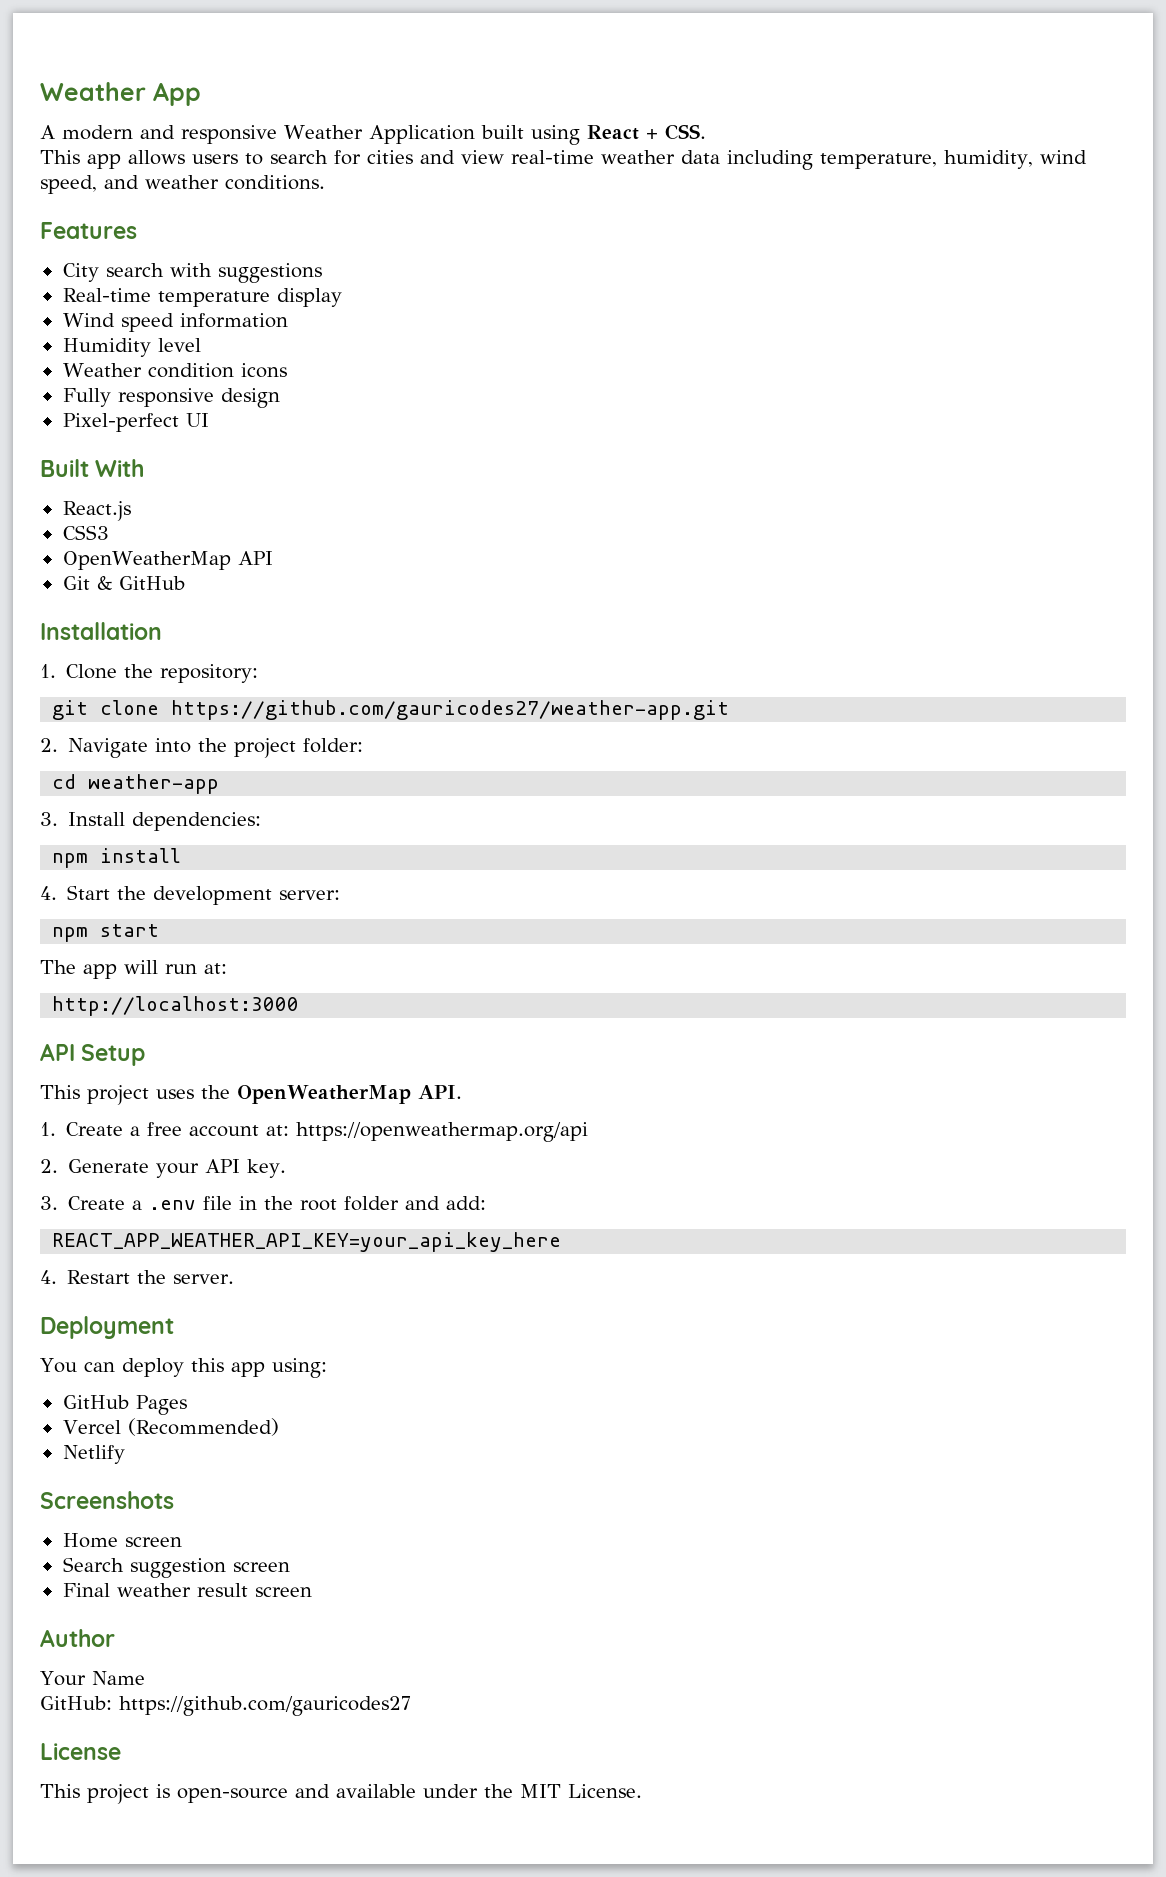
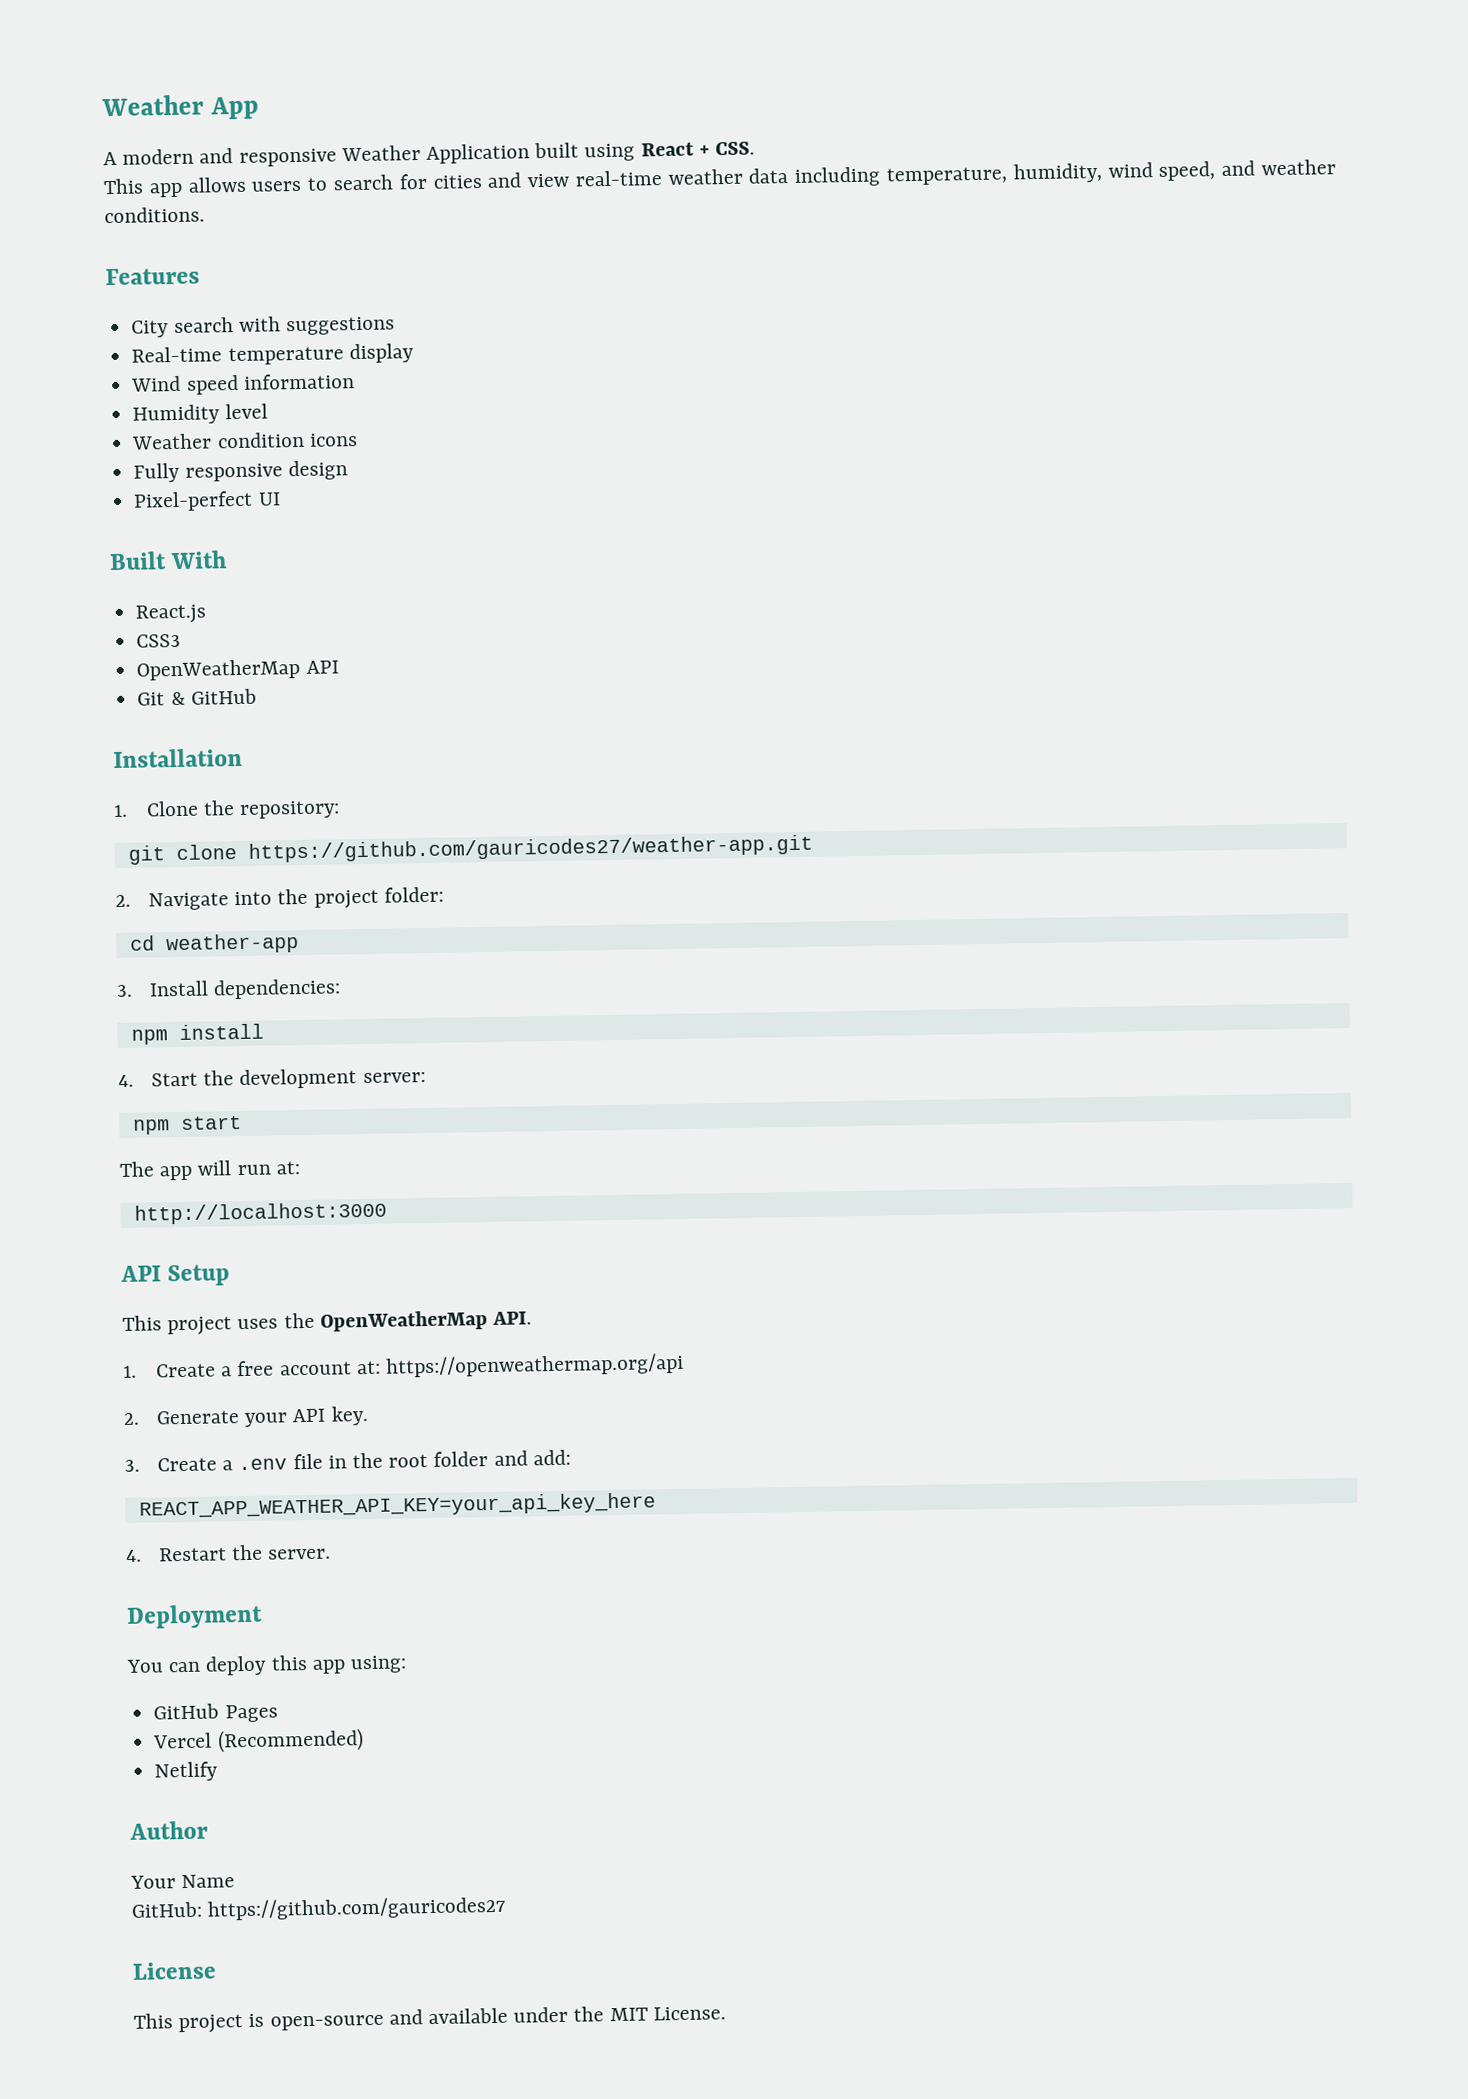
- Screenshots
- Home screen
- Search suggestion screen
- Final weather result screen

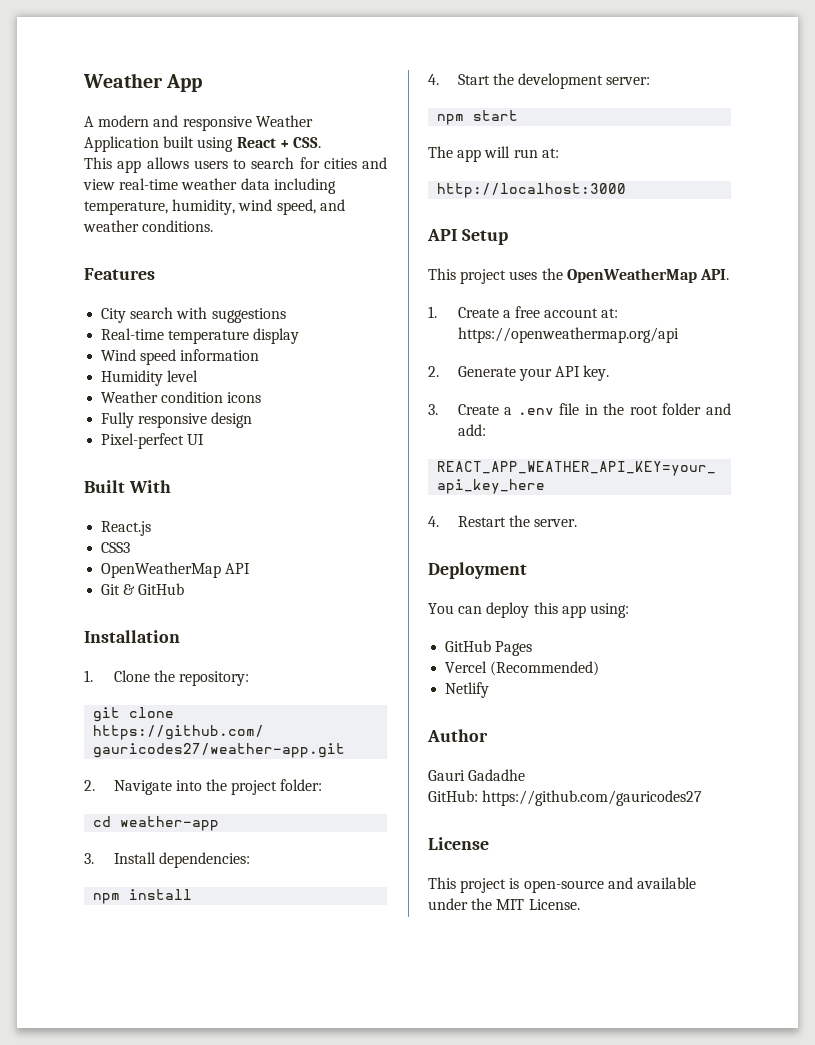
- Your Name
+ Gauri Gadadhe

